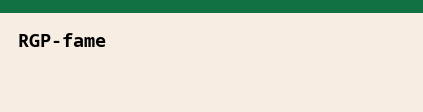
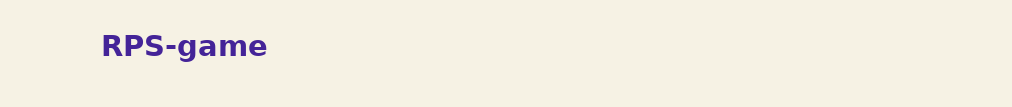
- RGP-fame
+ RPS-game

